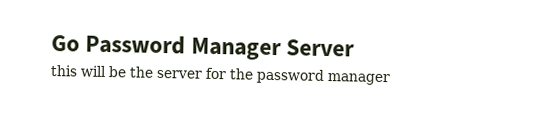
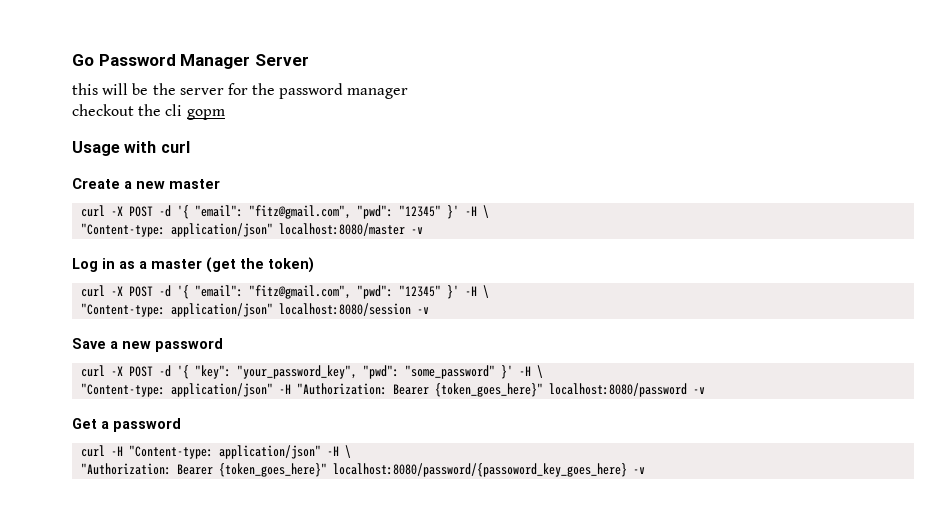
+ checkout the cli gopm
+ Usage with curl
+ Create a new master
+ curl -X POST -d '{ "email": "fitz@gmail.com", "pwd": "12345" }' -H \
+ "Content-type: application/json" localhost:8080/master -v
+ Log in as a master (get the token)
+ curl -X POST -d '{ "email": "fitz@gmail.com", "pwd": "12345" }' -H \
+ "Content-type: application/json" localhost:8080/session -v
+ Save a new password
+ curl -X POST -d '{ "key": "your_password_key", "pwd": "some_password" }' -H \
+ "Content-type: application/json" -H "Authorization: Bearer {token_goes_here}" localhost:8080/password -v
+ Get a password
+ curl -H "Content-type: application/json" -H \
+ "Authorization: Bearer {token_goes_here}" localhost:8080/password/{passoword_key_goes_here} -v

